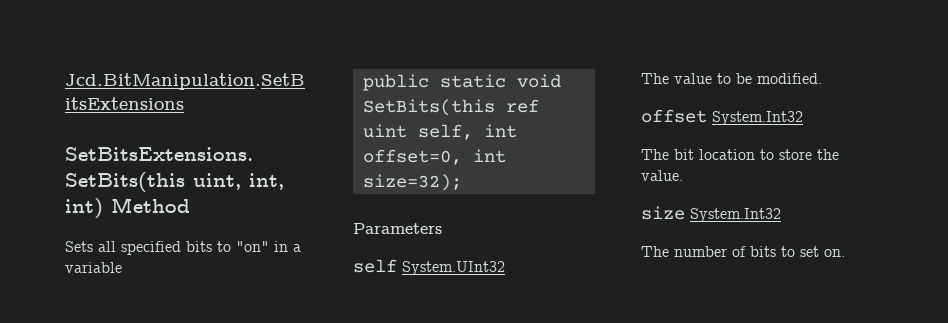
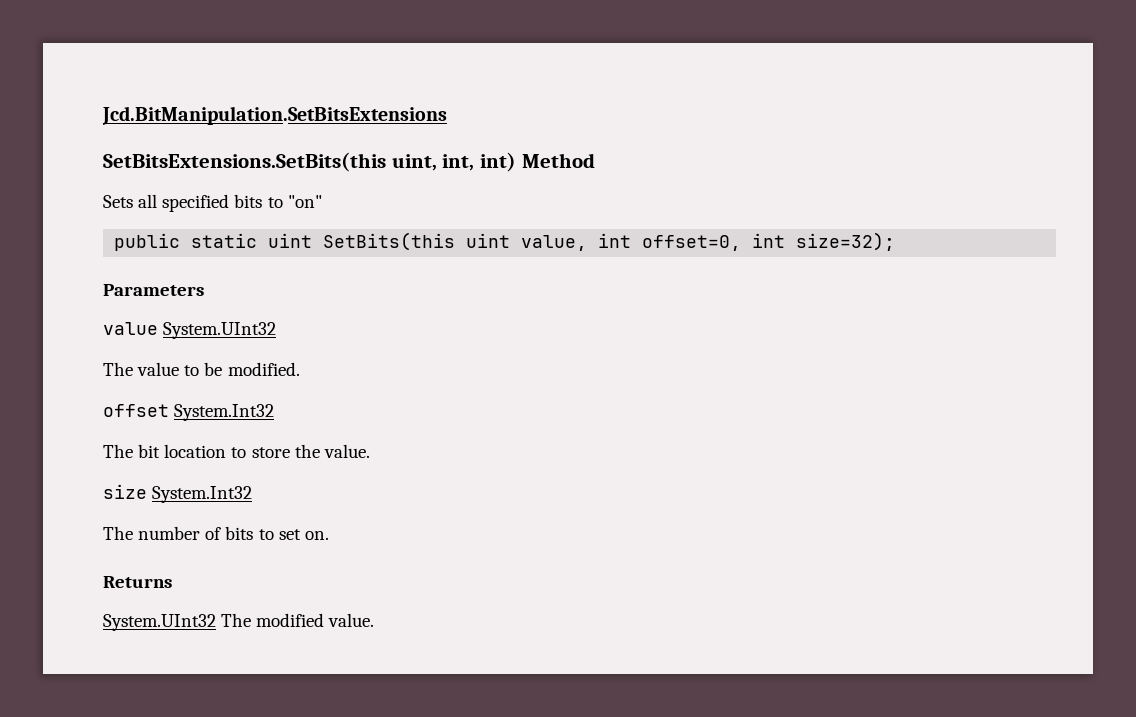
- Sets all specified bits to "on" in a variable
+ Sets all specified bits to "on"
- public static void SetBits(this ref uint self, int offset=0, int size=32);
+ public static uint SetBits(this uint value, int offset=0, int size=32);
- self System.UInt32
+ value System.UInt32
+ Returns
+ System.UInt32 The modified value.

